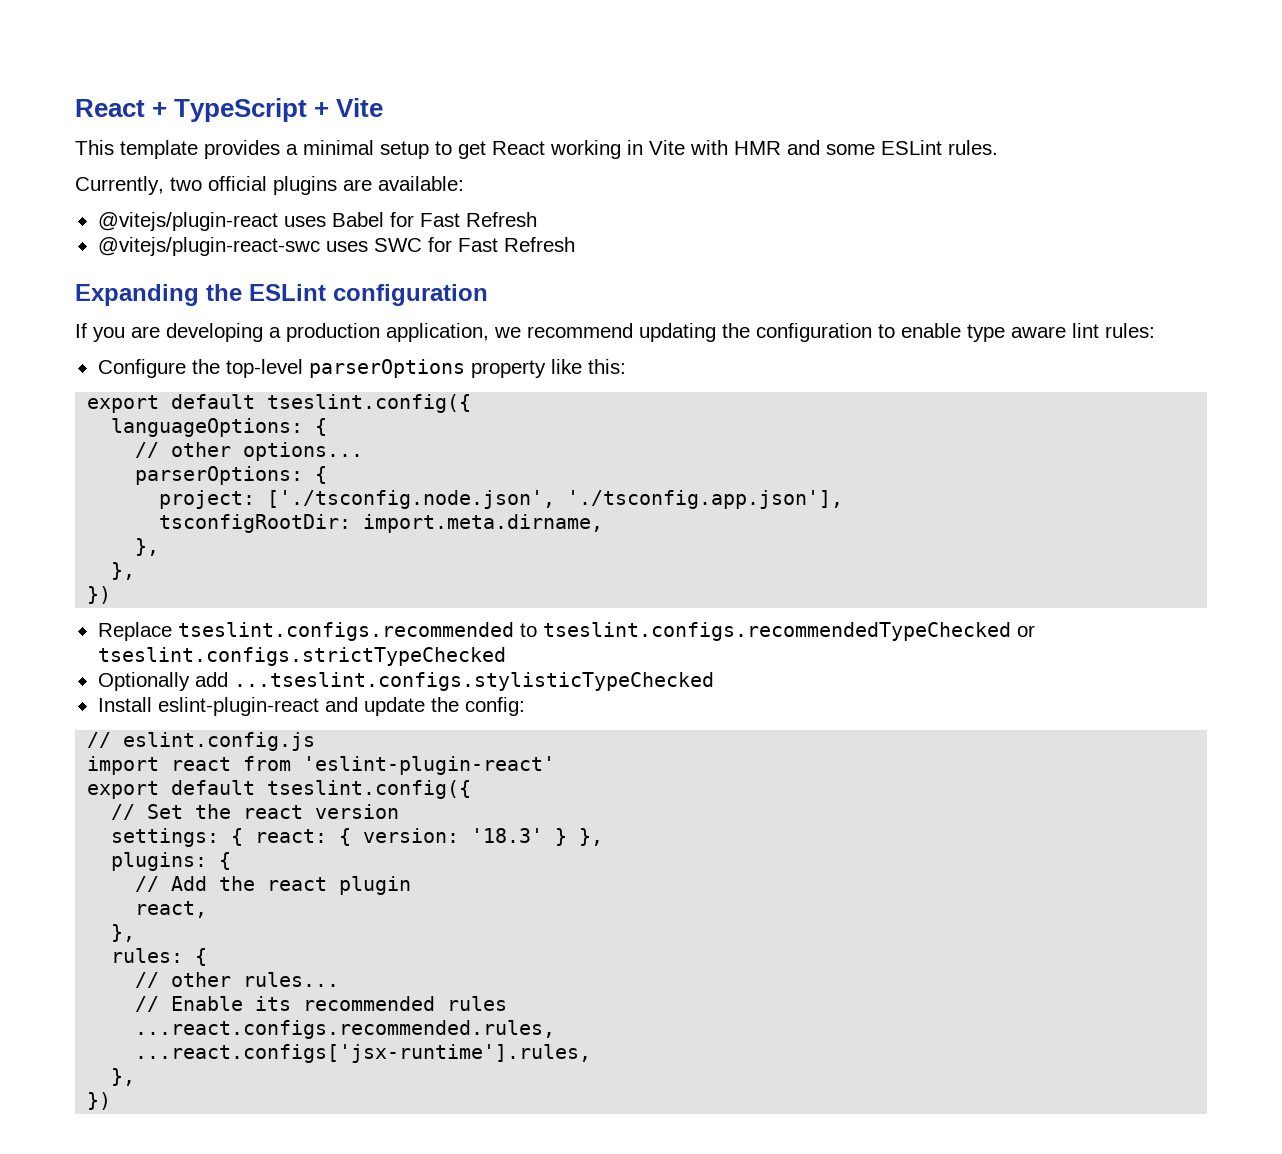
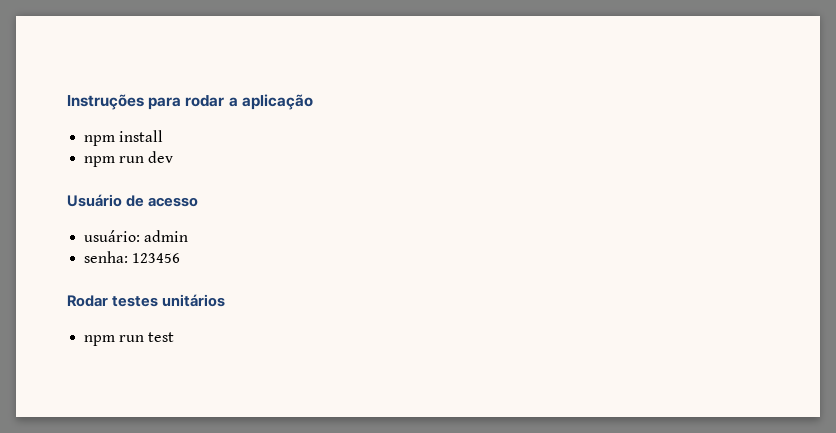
- React + TypeScript + Vite
- This template provides a minimal setup to get React working in Vite with HMR and some ESLint rules.
- Currently, two official plugins are available:
- @vitejs/plugin-react uses Babel for Fast Refresh
- @vitejs/plugin-react-swc uses SWC for Fast Refresh
- Expanding the ESLint configuration
- If you are developing a production application, we recommend updating the configuration to enable type aware lint rules:
- Configure the top-level parserOptions property like this:
- export default tseslint.config({
- languageOptions: {
- // other options...
- parserOptions: {
- project: ['./tsconfig.node.json', './tsconfig.app.json'],
- tsconfigRootDir: import.meta.dirname,
- },
- },
- })
- Replace tseslint.configs.recommended to tseslint.configs.recommendedTypeChecked or tseslint.configs.strictTypeChecked
- Optionally add ...tseslint.configs.stylisticTypeChecked
- Install eslint-plugin-react and update the config:
- // eslint.config.js
- import react from 'eslint-plugin-react'
- export default tseslint.config({
- // Set the react version
- settings: { react: { version: '18.3' } },
- plugins: {
- // Add the react plugin
- react,
- },
- rules: {
- // other rules...
- // Enable its recommended rules
- ...react.configs.recommended.rules,
- ...react.configs['jsx-runtime'].rules,
- },
- })
+ Instruções para rodar a aplicação
+ npm install
+ npm run dev
+ Usuário de acesso
+ usuário: admin
+ senha: 123456
+ Rodar testes unitários
+ npm run test

